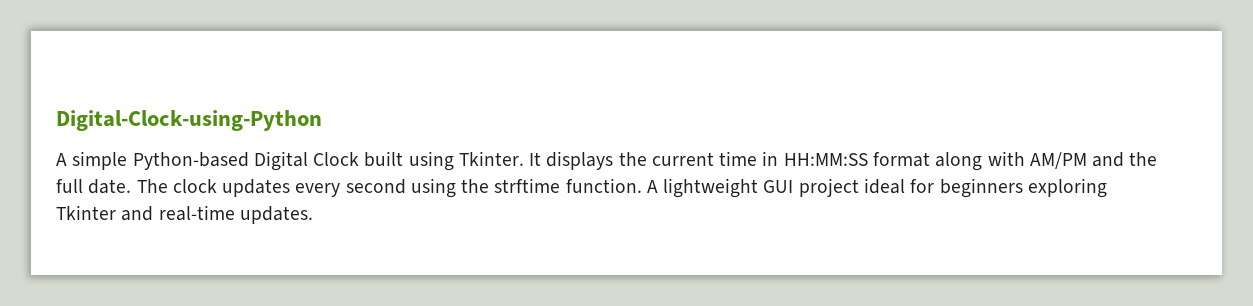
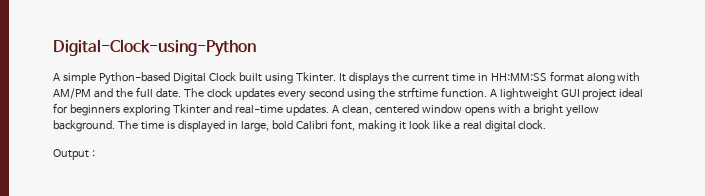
+ A clean, centered window opens with a bright yellow background. The time is displayed in large, bold Calibri font, making it look like a real digital clock.
+ Output :

